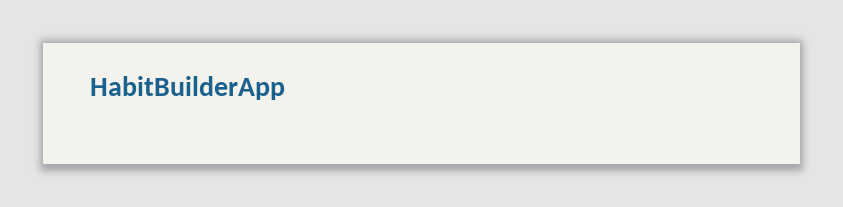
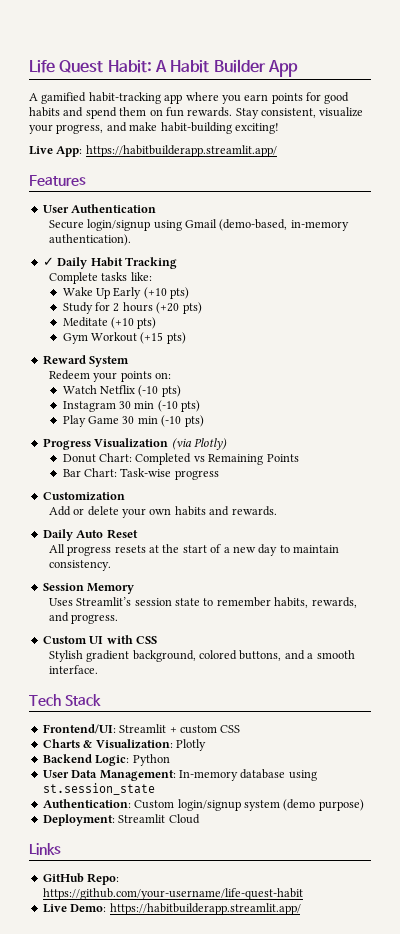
- HabitBuilderApp
+ Life Quest Habit: A Habit Builder App
+ A gamified habit-tracking app where you earn points for good habits and spend them on fun rewards. Stay consistent, visualize your progress, and make habit-building exciting!
+ Live App: https://habitbuilderapp.streamlit.app/
+ Features
+ User Authentication
+ Secure login/signup using Gmail (demo-based, in-memory authentication).
+ ✓ Daily Habit Tracking
+ Complete tasks like:
+ Wake Up Early (+10 pts)
+ Study for 2 hours (+20 pts)
+ Meditate (+10 pts)
+ Gym Workout (+15 pts)
+ Reward System
+ Redeem your points on:
+ Watch Netflix (-10 pts)
+ Instagram 30 min (-10 pts)
+ Play Game 30 min (-10 pts)
+ Progress Visualization (via Plotly)
+ Donut Chart: Completed vs Remaining Points
+ Bar Chart: Task-wise progress
+ Customization
+ Add or delete your own habits and rewards.
+ Daily Auto Reset
+ All progress resets at the start of a new day to maintain consistency.
+ Session Memory
+ Uses Streamlit’s session state to remember habits, rewards, and progress.
+ Custom UI with CSS
+ Stylish gradient background, colored buttons, and a smooth interface.
+ Tech Stack
+ Frontend/UI: Streamlit + custom CSS
+ Charts & Visualization: Plotly
+ Backend Logic: Python
+ User Data Management: In-memory database using st.session_state
+ Authentication: Custom login/signup system (demo purpose)
+ Deployment: Streamlit Cloud
+ Links
+ GitHub Repo: https://github.com/your-username/life-quest-habit
+ Live Demo: https://habitbuilderapp.streamlit.app/

